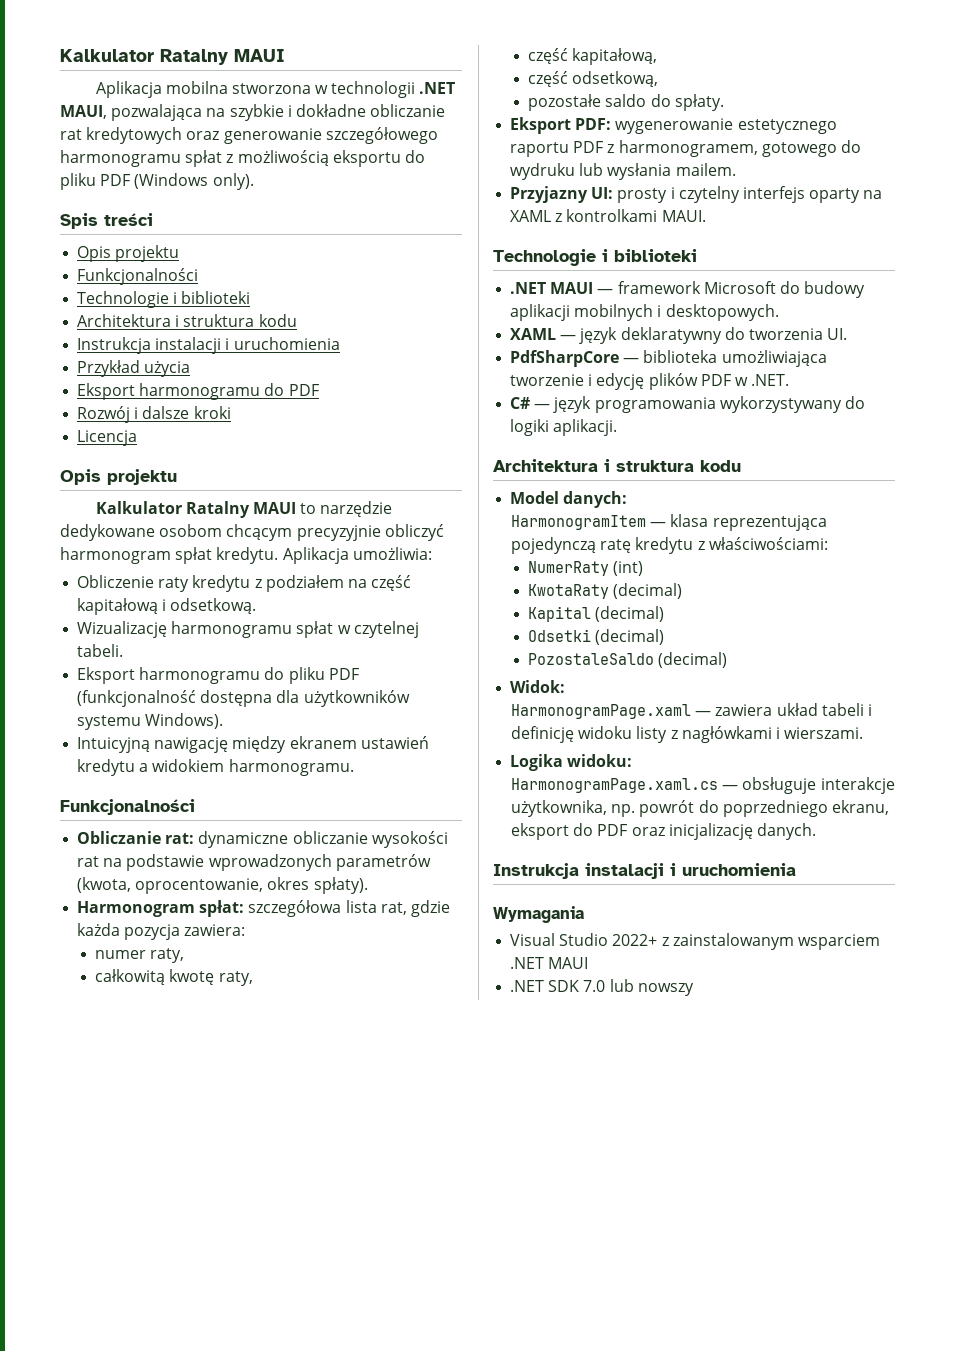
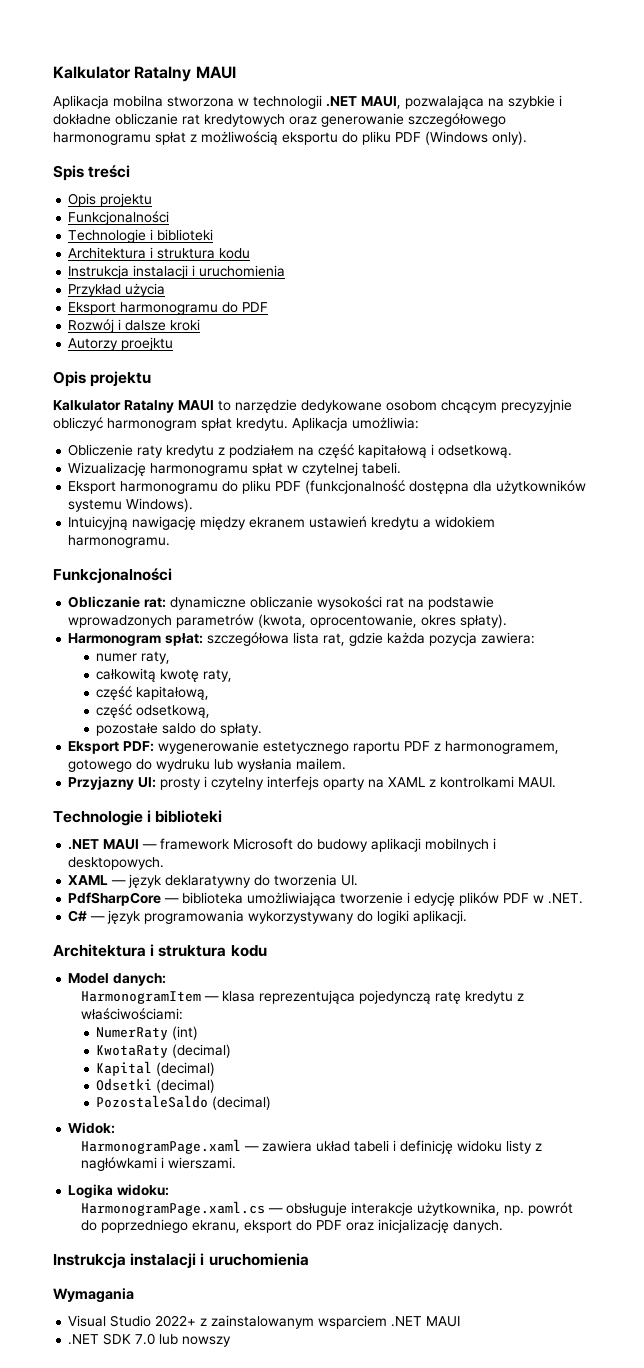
- Licencja
+ Autorzy proejktu

